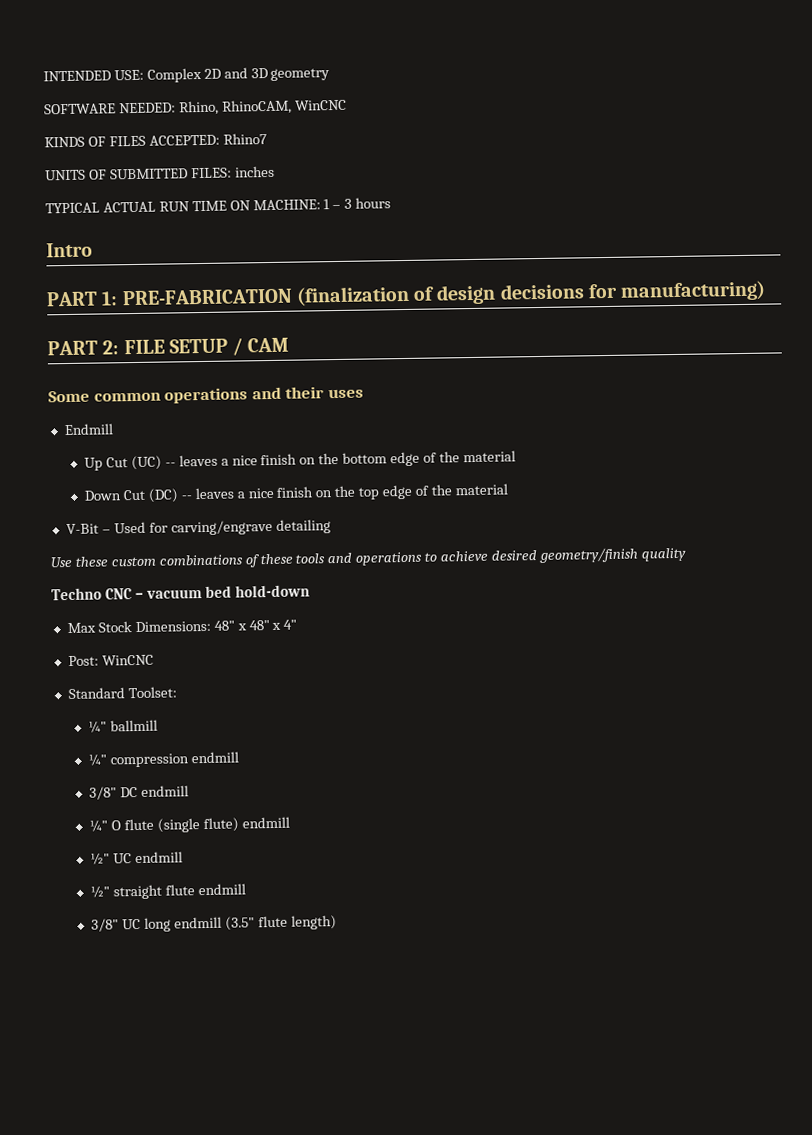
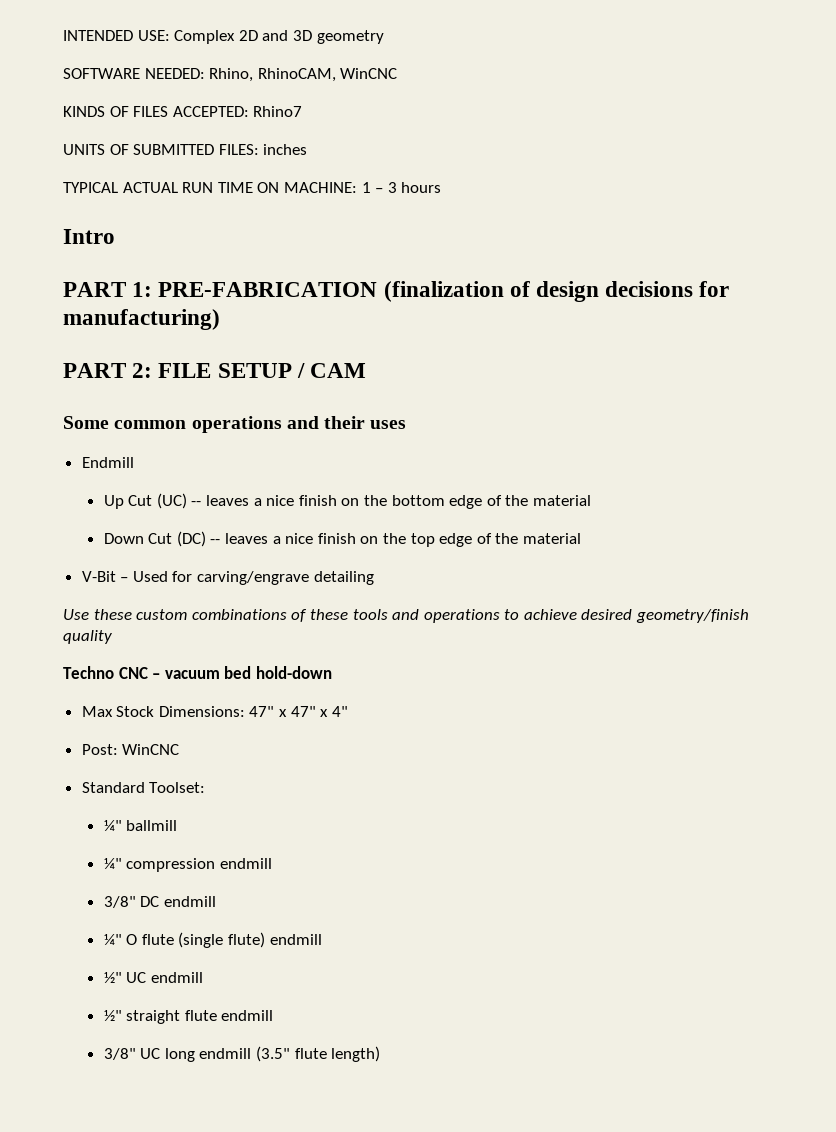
- Max Stock Dimensions: 48" x 48" x 4"
+ Max Stock Dimensions: 47" x 47" x 4"

